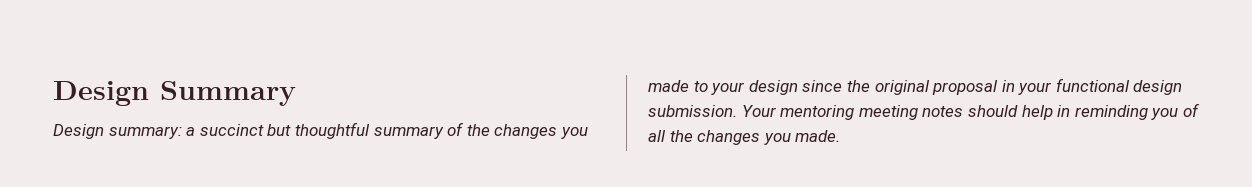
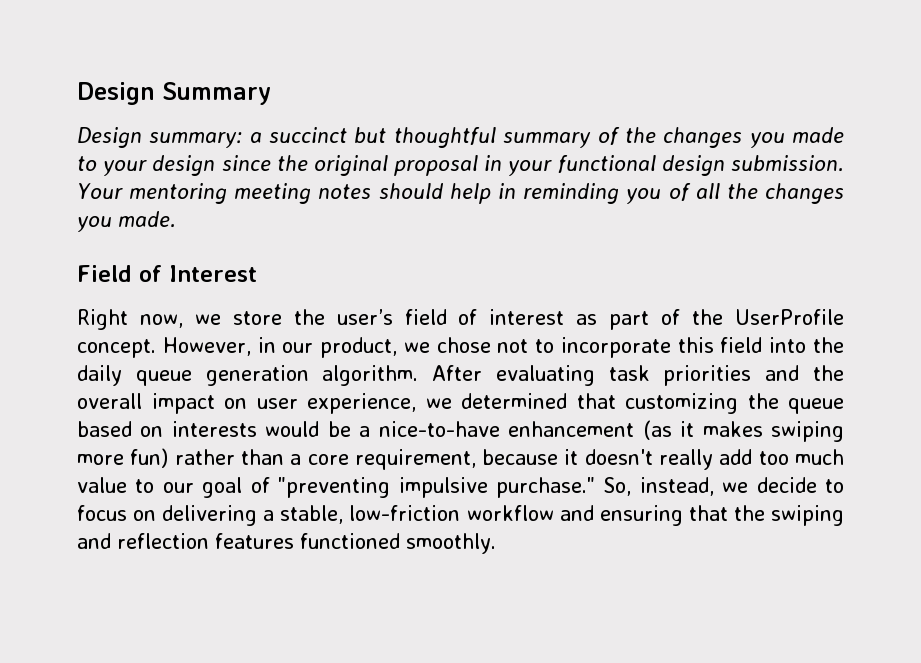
+ Field of Interest
+ Right now, we store the user’s field of interest as part of the UserProfile concept. However, in our product, we chose not to incorporate this field into the daily queue generation algorithm. After evaluating task priorities and the overall impact on user experience, we determined that customizing the queue based on interests would be a nice-to-have enhancement (as it makes swiping more fun) rather than a core requirement, because it doesn't really add too much value to our goal of "preventing impulsive purchase." So, instead, we decide to focus on delivering a stable, low-friction workflow and ensuring that the swiping and reflection features functioned smoothly.

